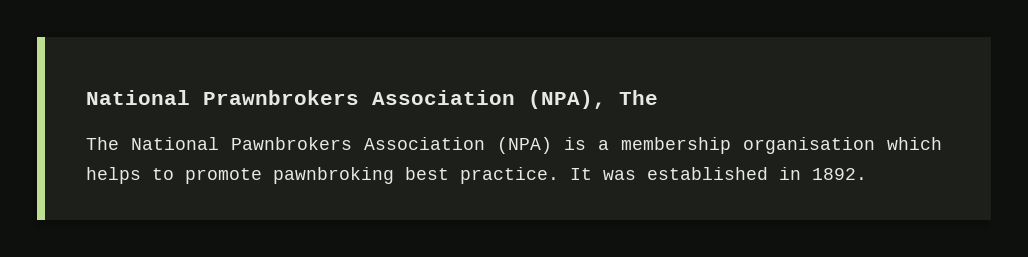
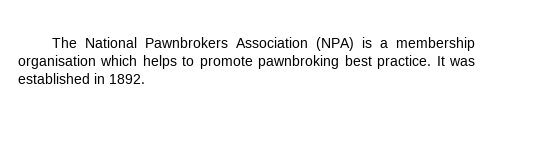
- National Prawnbrokers Association (NPA), The

